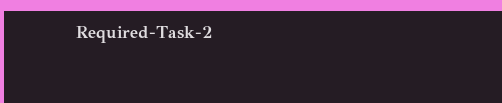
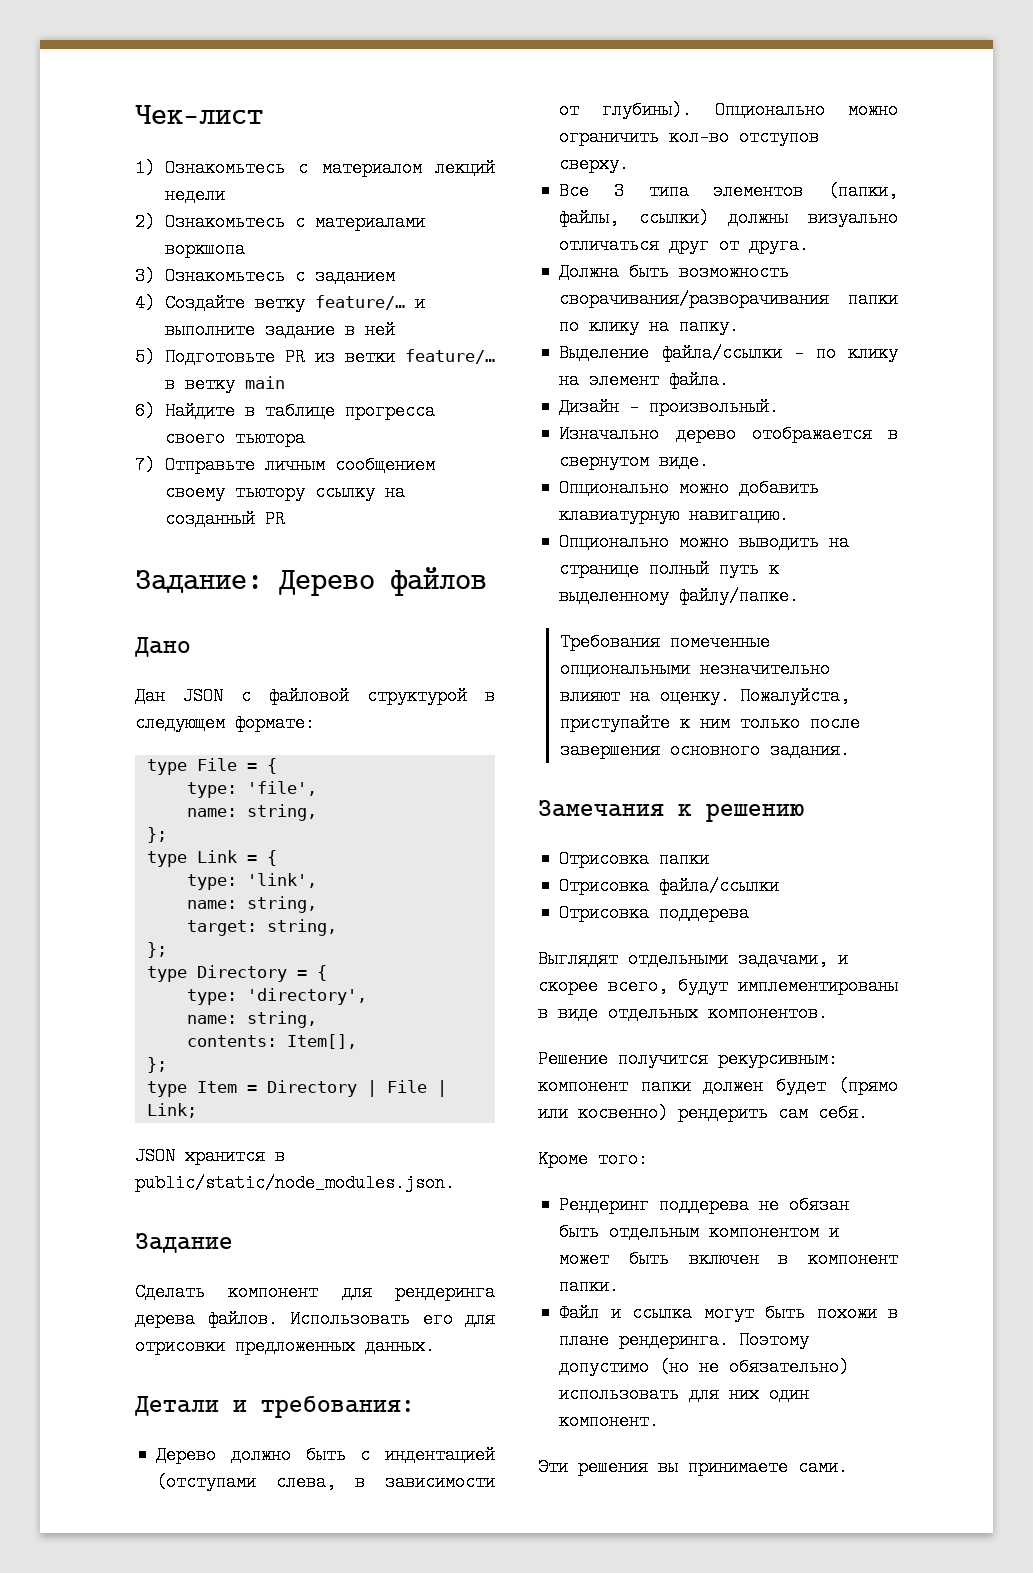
- Required-Task-2
+ Чек-лист
+ 1) Ознакомьтесь с материалом лекций недели
+ 2) Ознакомьтесь с материалами воркшопа
+ 3) Ознакомьтесь с заданием
+ 4) Создайте ветку feature/… и выполните задание в ней
+ 5) Подготовьте PR из ветки feature/… в ветку main
+ 6) Найдите в таблице прогресса своего тьютора
+ 7) Отправьте личным сообщением своему тьютору ссылку на созданный PR
+ Задание: Дерево файлов
+ Дано
+ Дан JSON с файловой структурой в следующем формате:
+ type File = {
+ type: 'file',
+ name: string,
+ };
+ type Link = {
+ type: 'link',
+ name: string,
+ target: string,
+ };
+ type Directory = {
+ type: 'directory',
+ name: string,
+ contents: Item[],
+ };
+ type Item = Directory | File | Link;
+ JSON хранится в public/static/node_modules.json.
+ Задание
+ Сделать компонент для рендеринга дерева файлов. Использовать его для отрисовки предложенных данных.
+ Детали и требования:
+ Дерево должно быть с индентацией (отступами слева, в зависимости от глубины). Опционально можно ограничить кол-во отступов сверху.
+ Все 3 типа элементов (папки, файлы, ссылки) должны визуально отличаться друг от друга.
+ Должна быть возможность сворачивания/разворачивания папки по клику на папку.
+ Выделение файла/ссылки - по клику на элемент файла.
+ Дизайн - произвольный.
+ Изначально дерево отображается в свернутом виде.
+ Опционально можно добавить клавиатурную навигацию.
+ Опционально можно выводить на странице полный путь к выделенному файлу/папке.
+ Требования помеченные опциональными незначительно влияют на оценку. Пожалуйста, приступайте к ним только после завершения основного задания.
+ Замечания к решению
+ Отрисовка папки
+ Отрисовка файла/ссылки
+ Отрисовка поддерева
+ Выглядят отдельными задачами, и скорее всего, будут имплементированы в виде отдельных компонентов.
+ Решение получится рекурсивным: компонент папки должен будет (прямо или косвенно) рендерить сам себя.
+ Кроме того:
+ Рендеринг поддерева не обязан быть отдельным компонентом и может быть включен в компонент папки.
+ Файл и ссылка могут быть похожи в плане рендеринга. Поэтому допустимо (но не обязательно) использовать для них один компонент.
+ Эти решения вы принимаете сами.

